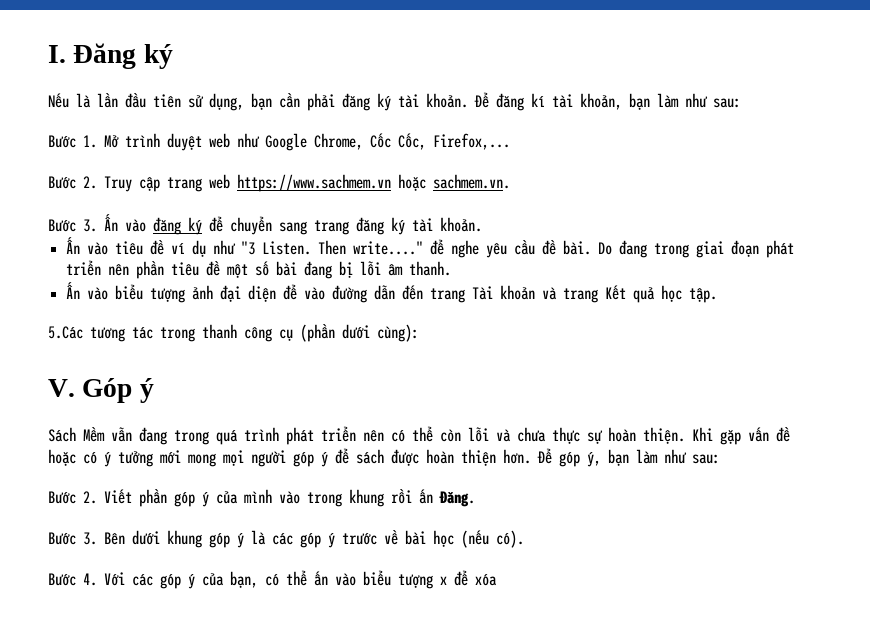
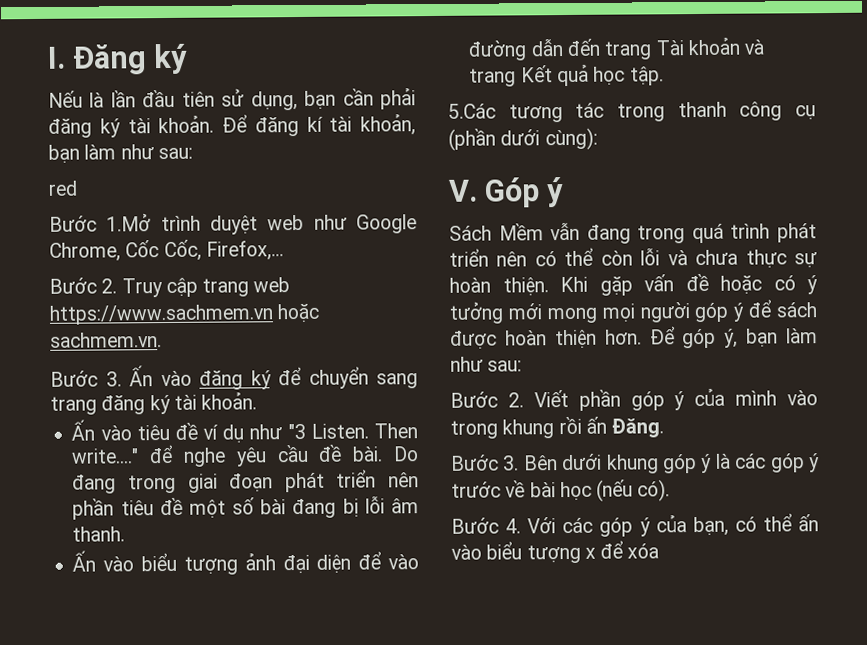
- Bước 1. Mở trình duyệt web như Google Chrome, Cốc Cốc, Firefox,...
+ red
+ Bước 1.Mở trình duyệt web như Google Chrome, Cốc Cốc, Firefox,...

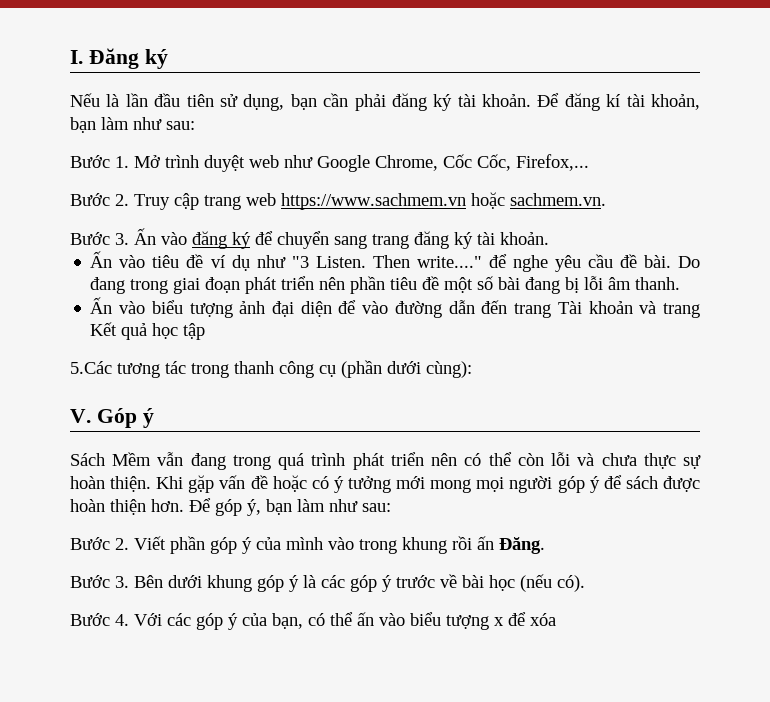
- red
- Bước 1.Mở trình duyệt web như Google Chrome, Cốc Cốc, Firefox,...
+ Bước 1. Mở trình duyệt web như Google Chrome, Cốc Cốc, Firefox,...
- Ấn vào biểu tượng ảnh đại diện để vào đường dẫn đến trang Tài khoản và trang Kết quả học tập.
+ Ấn vào biểu tượng ảnh đại diện để vào đường dẫn đến trang Tài khoản và trang Kết quả học tập

